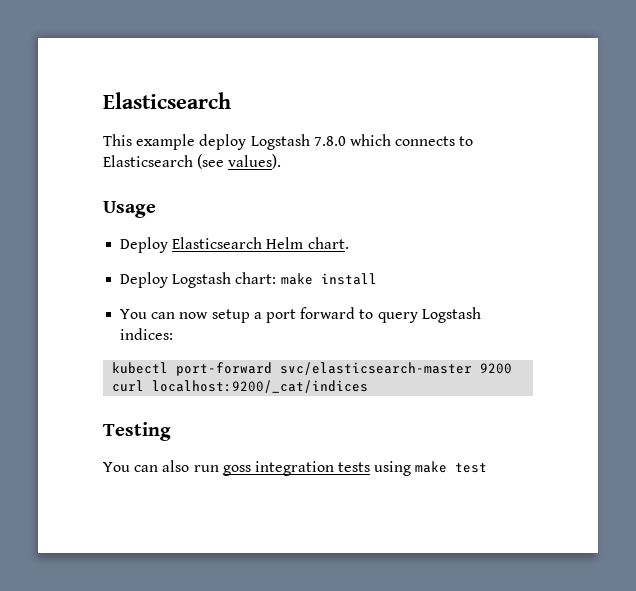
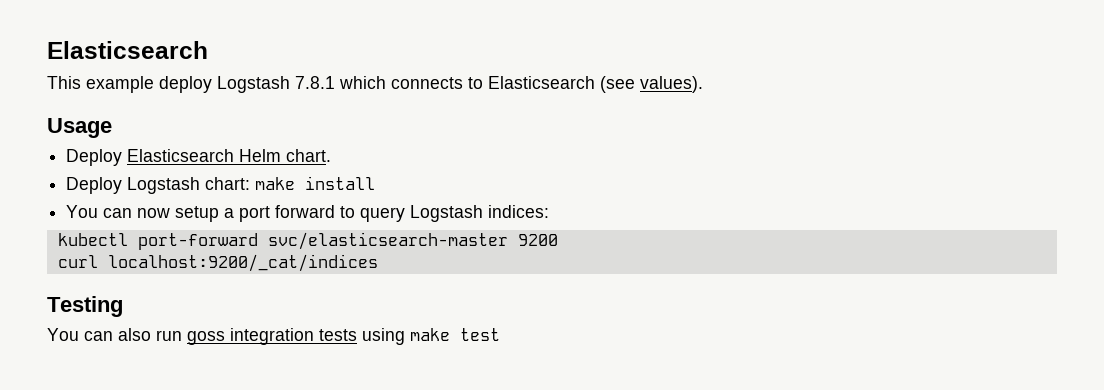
- This example deploy Logstash 7.8.0 which connects to Elasticsearch (see values).
+ This example deploy Logstash 7.8.1 which connects to Elasticsearch (see values).

